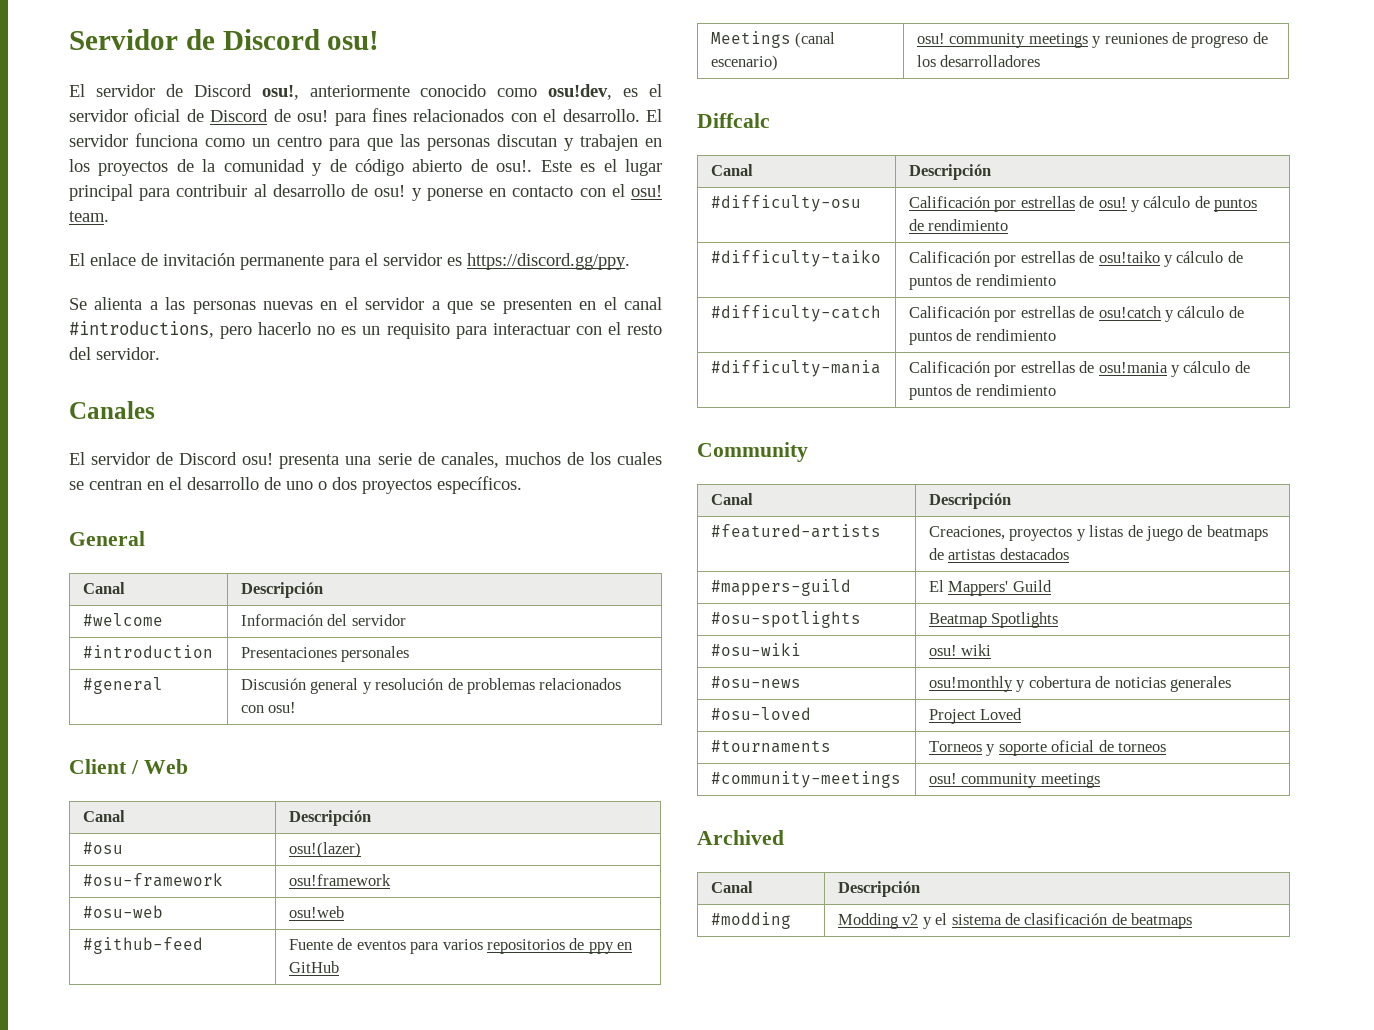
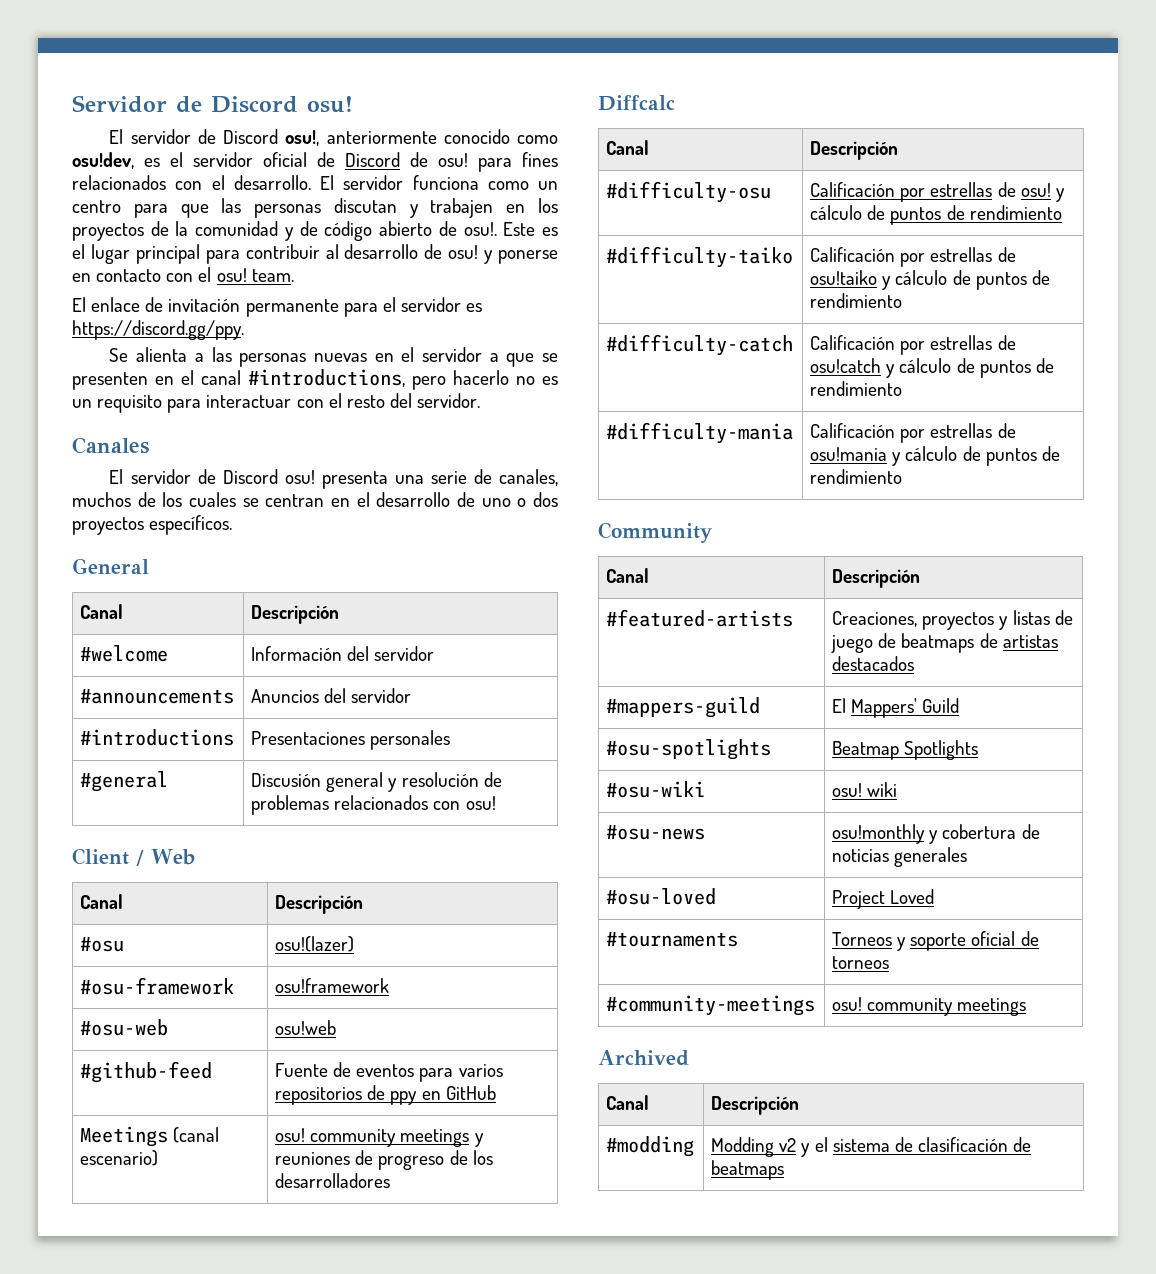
- #introduction | Presentaciones personales
+ #announcements | Anuncios del servidor
+ #introductions | Presentaciones personales

